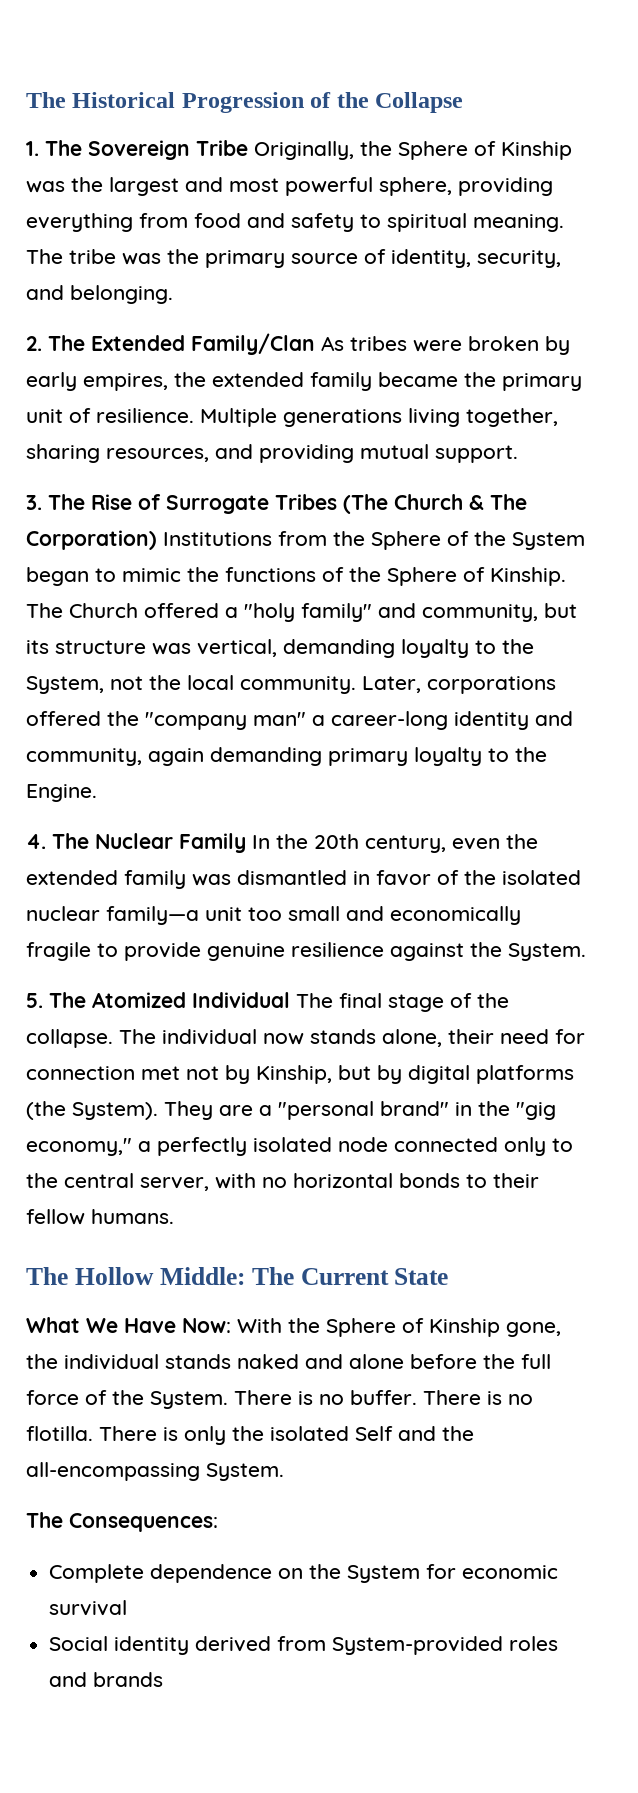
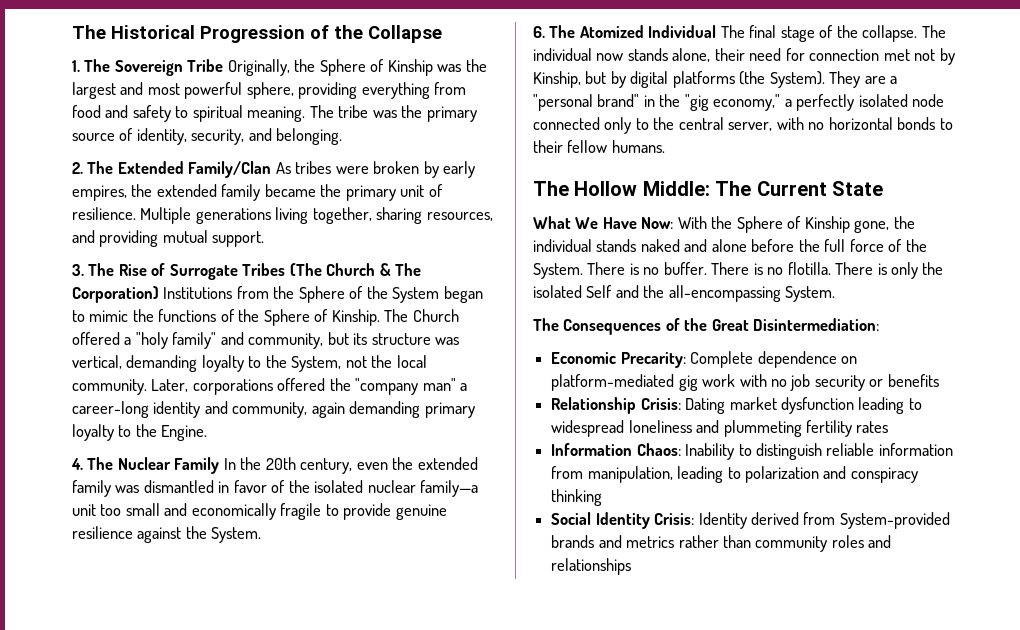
- 5. The Atomized Individual The final stage of the collapse.
+ 6. The Atomized Individual The final stage of the collapse.
- The Consequences:
- Complete dependence on the System for economic survival
- Social identity derived from System-provided roles and brands
+ The Consequences of the Great Disintermediation:
+ Economic Precarity: Complete dependence on platform-mediated gig work with no job security or benefits
+ Relationship Crisis: Dating market dysfunction leading to widespread loneliness and plummeting fertility rates
+ Information Chaos: Inability to distinguish reliable information from manipulation, leading to polarization and conspiracy thinking
+ Social Identity Crisis: Identity derived from System-provided brands and metrics rather than community roles and relationships

